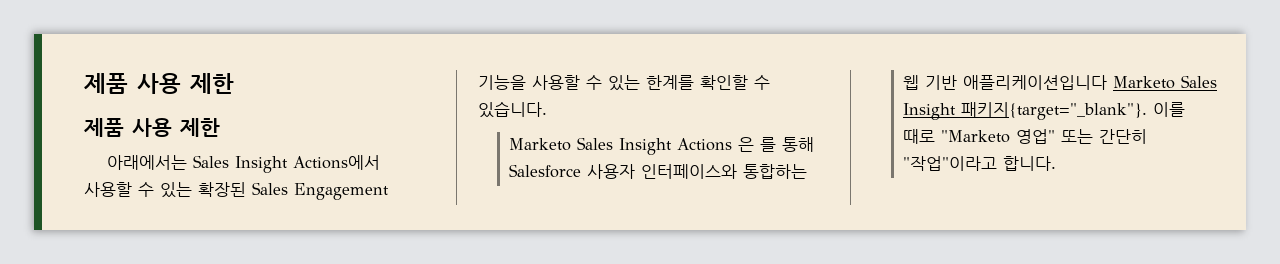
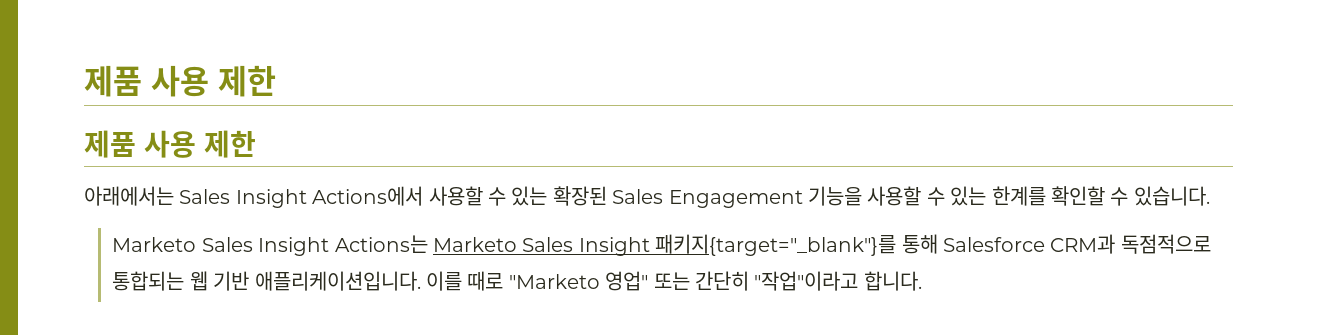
- Marketo Sales Insight Actions 은 를 통해 Salesforce 사용자 인터페이스와 통합하는 웹 기반 애플리케이션입니다 Marketo Sales Insight 패키지{target="_blank"}.
+ Marketo Sales Insight Actions는 Marketo Sales Insight 패키지{target="_blank"}를 통해 Salesforce CRM과 독점적으로 통합되는 웹 기반 애플리케이션입니다.

